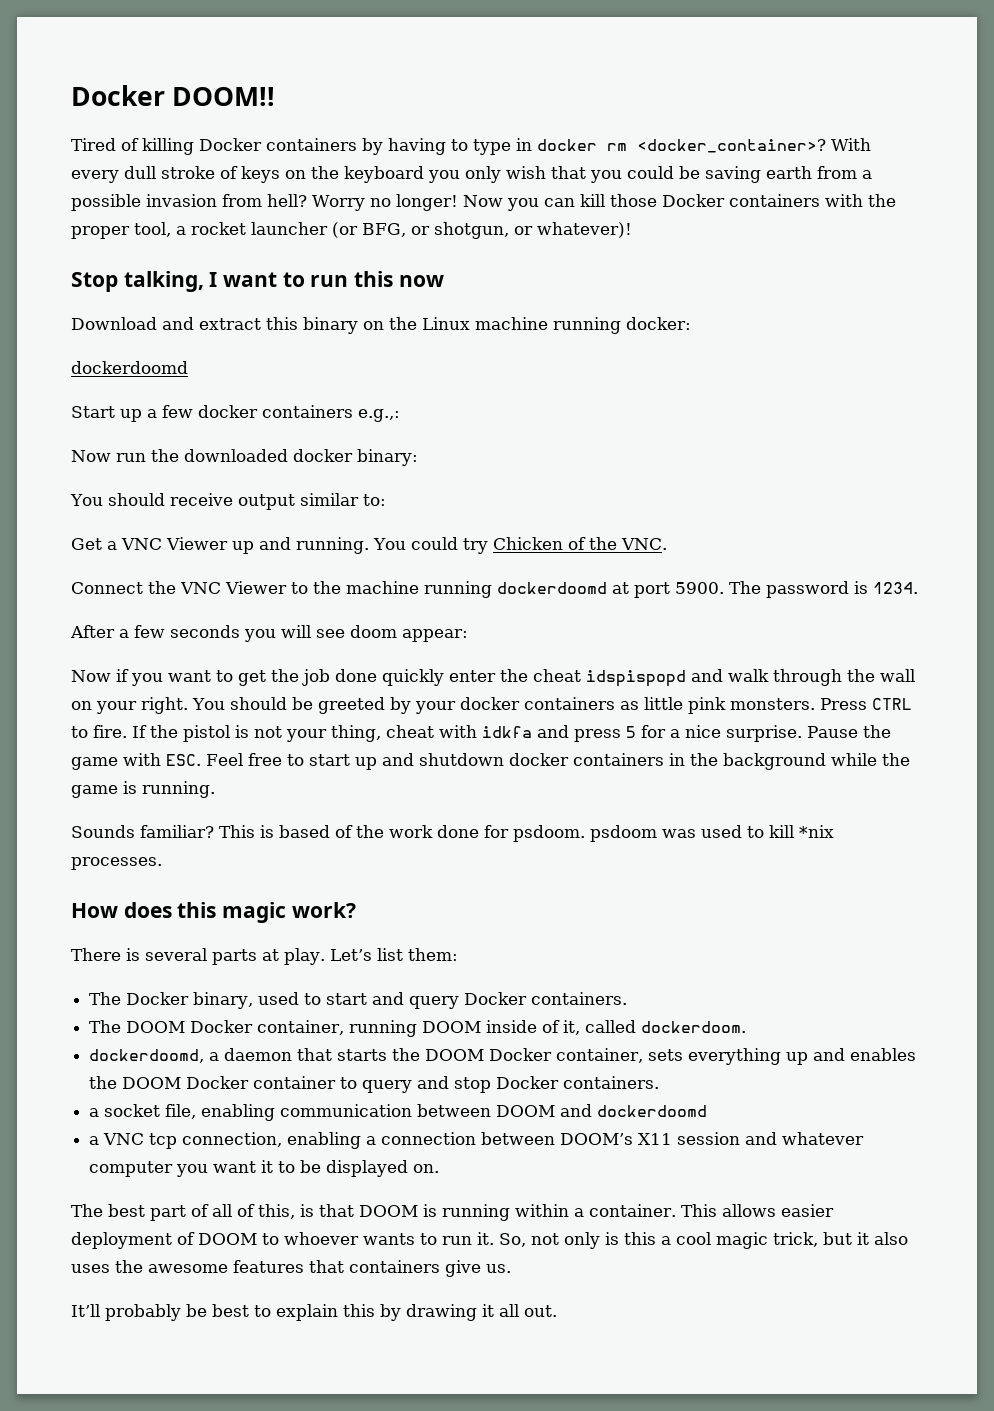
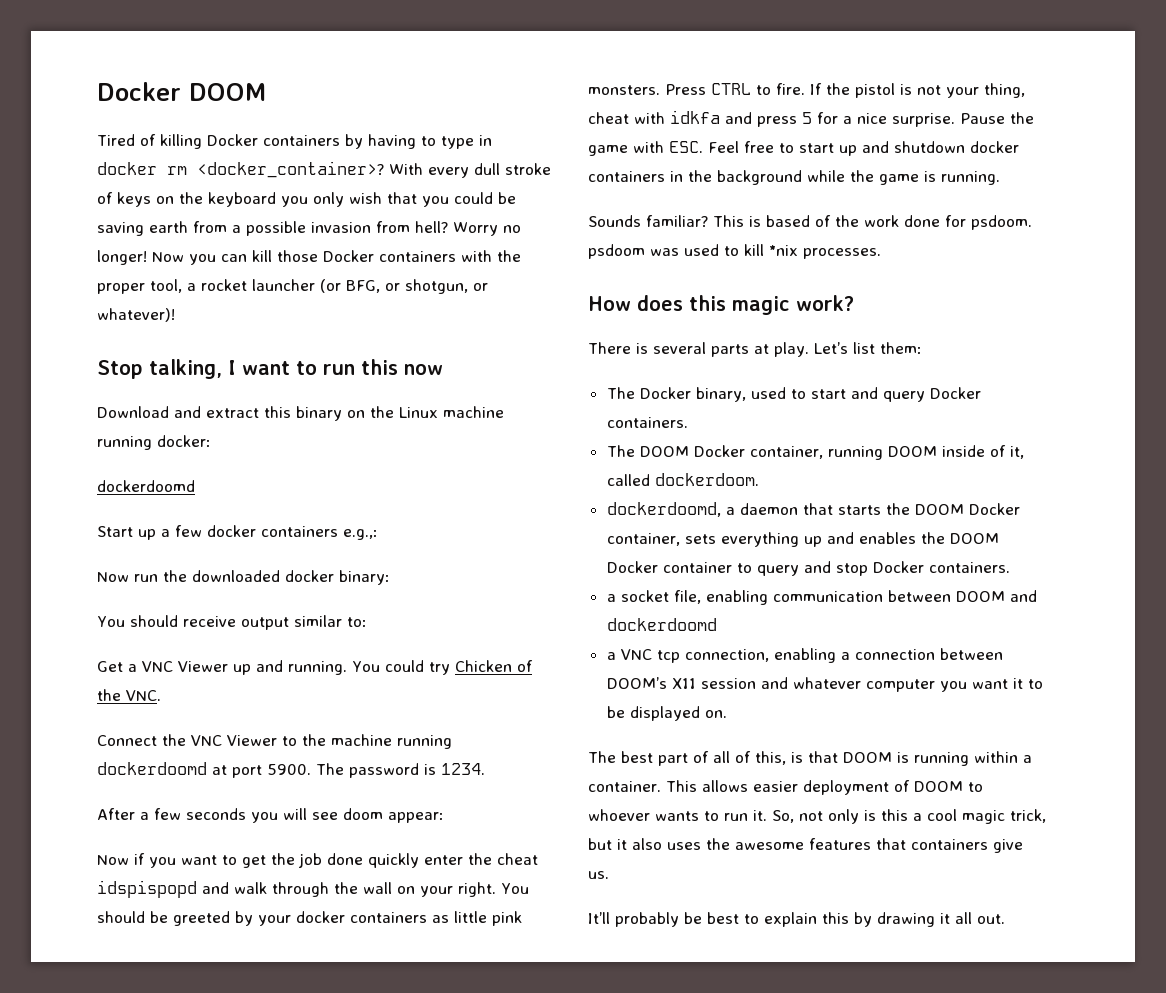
- Docker DOOM!!
+ Docker DOOM

